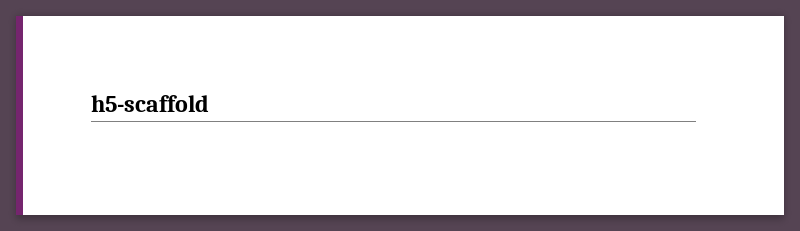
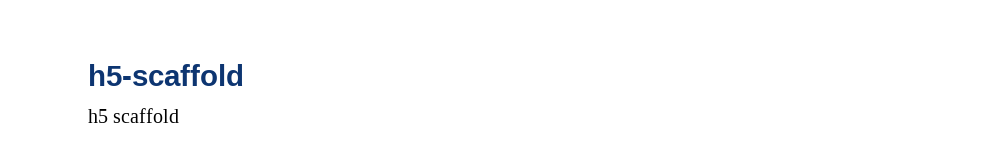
+ h5 scaffold

